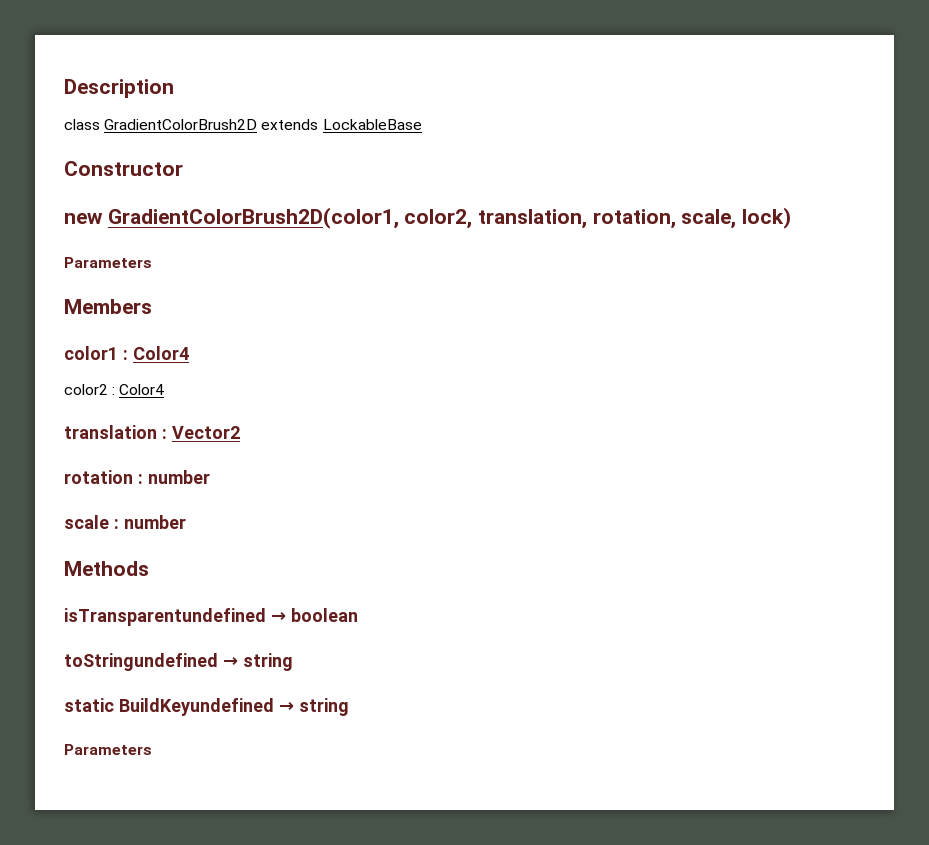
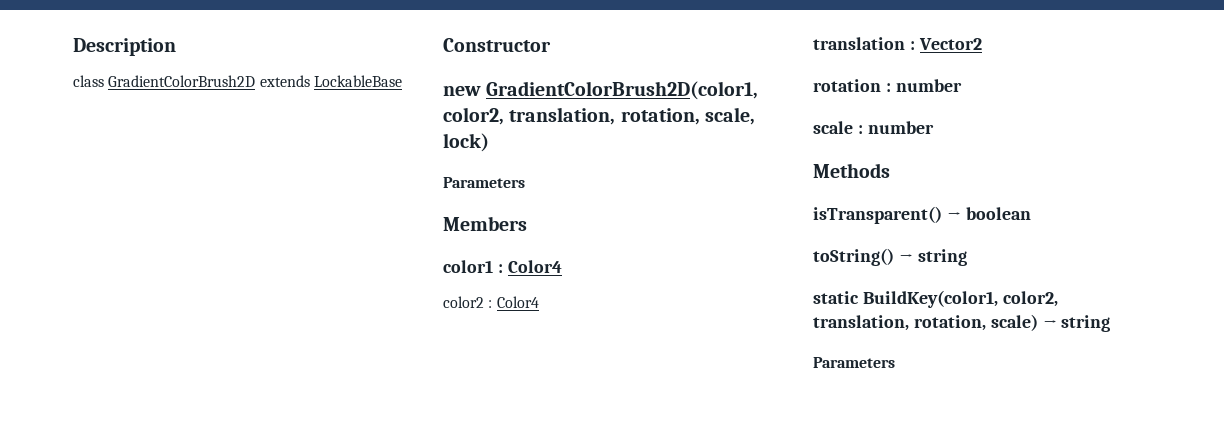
- isTransparentundefined → boolean
+ isTransparent() → boolean
- toStringundefined → string
+ toString() → string
- static BuildKeyundefined → string
+ static BuildKey(color1, color2, translation, rotation, scale) → string

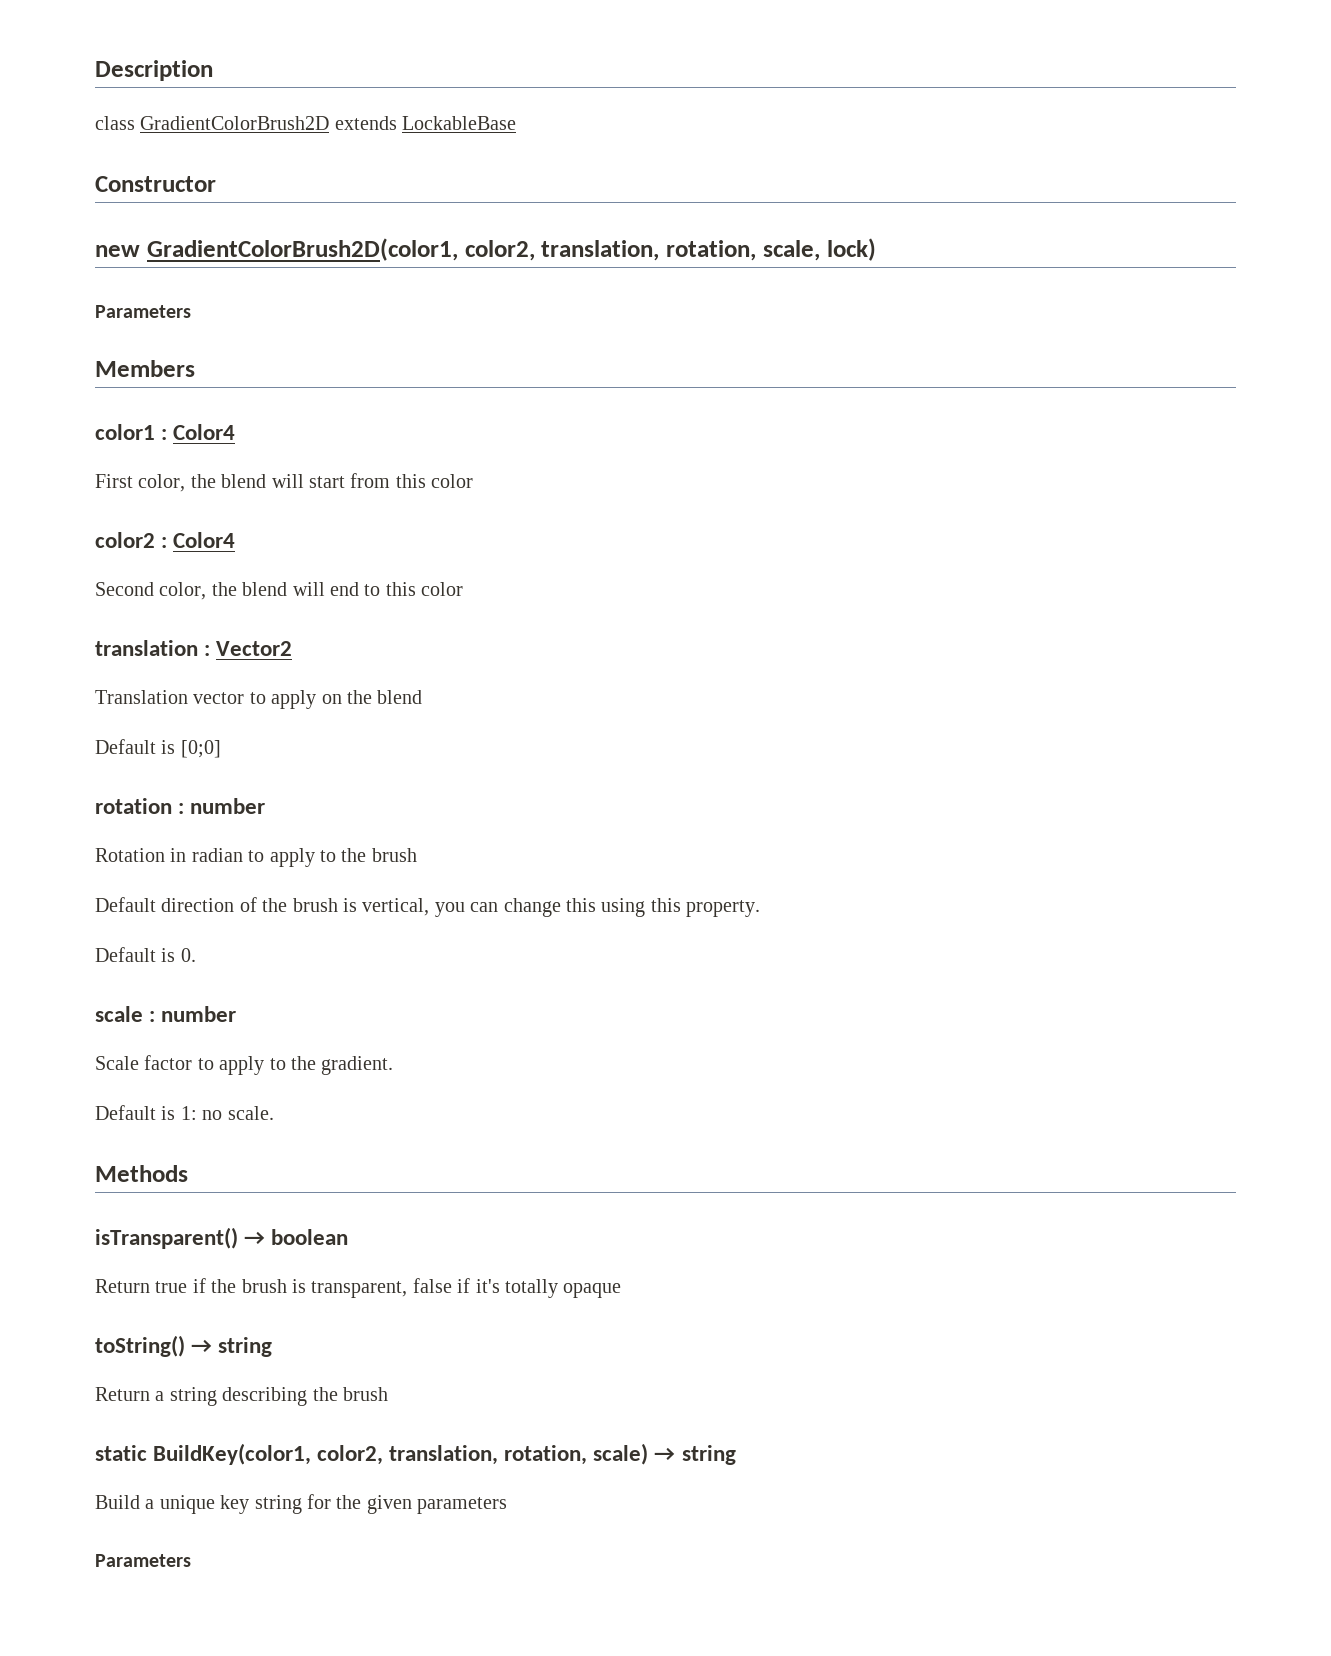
+ First color, the blend will start from this color
  color2 : Color4
+ Second color, the blend will end to this color
  translation : Vector2
+ Translation vector to apply on the blend
+ Default is [0;0]
  rotation : number
+ Rotation in radian to apply to the brush
+ Default direction of the brush is vertical, you can change this using this property.
+ Default is 0.
  scale : number
+ Scale factor to apply to the gradient.
+ Default is 1: no scale.
  Methods
  isTransparent() → boolean
+ Return true if the brush is transparent, false if it's totally opaque
  toString() → string
+ Return a string describing the brush
+ Build a unique key string for the given parameters

